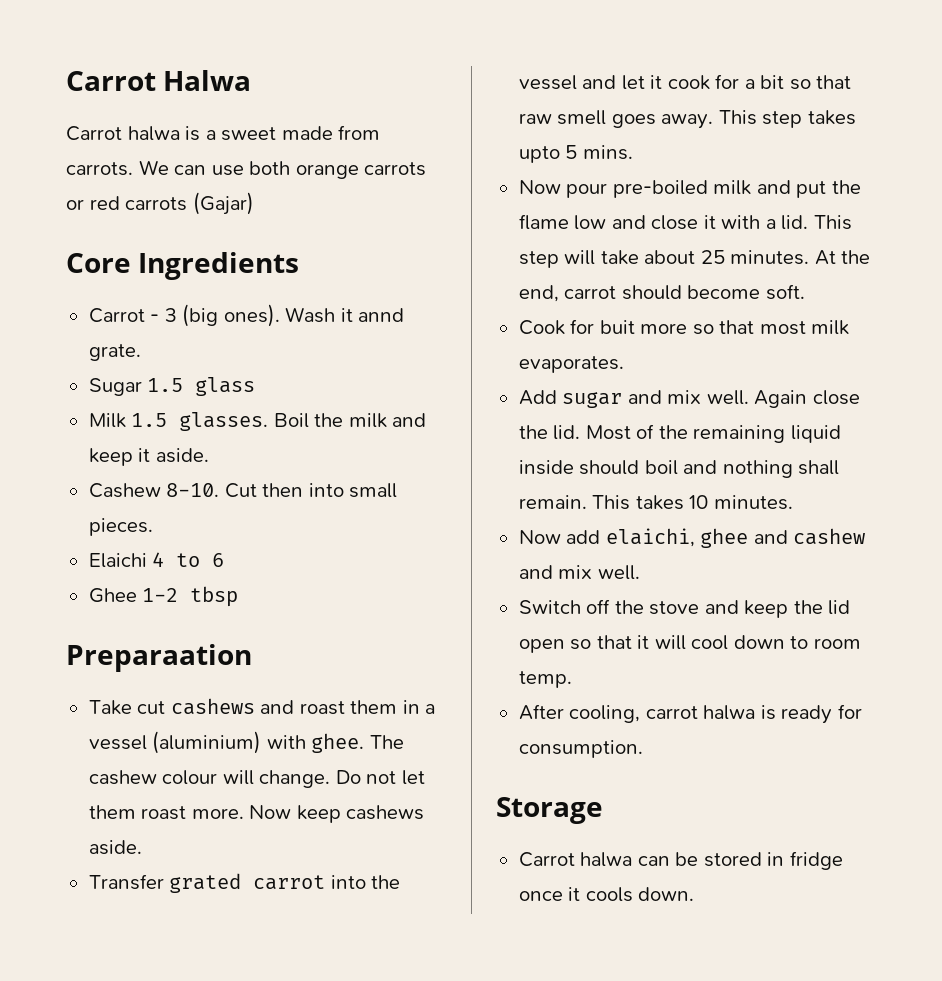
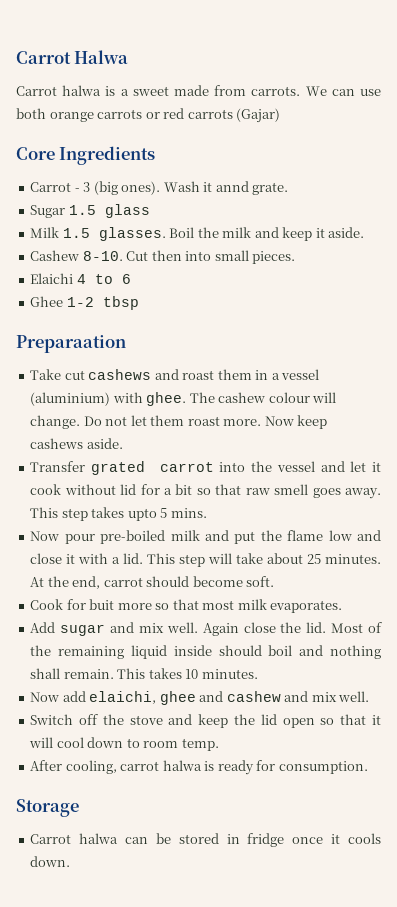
- Transfer grated carrot into the vessel and let it cook for a bit so that raw smell goes away.
+ Transfer grated carrot into the vessel and let it cook without lid for a bit so that raw smell goes away.

